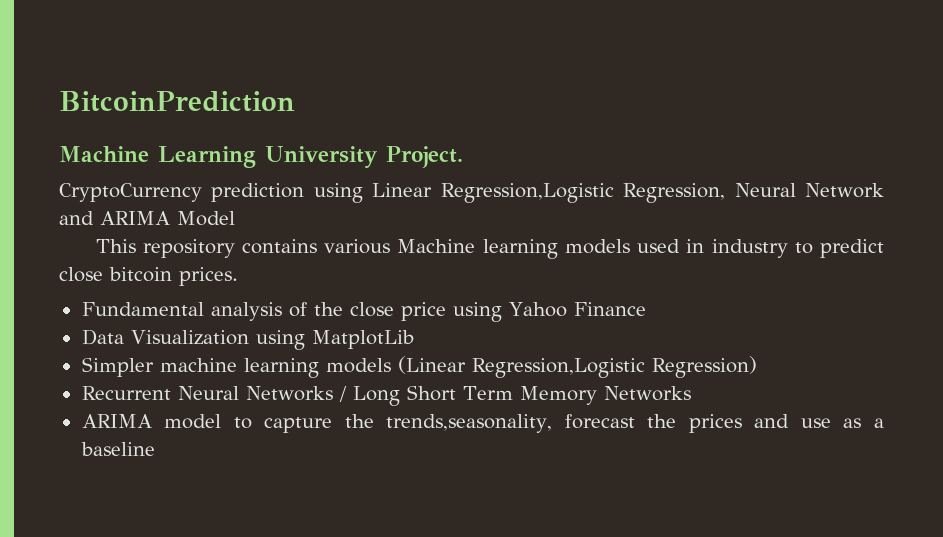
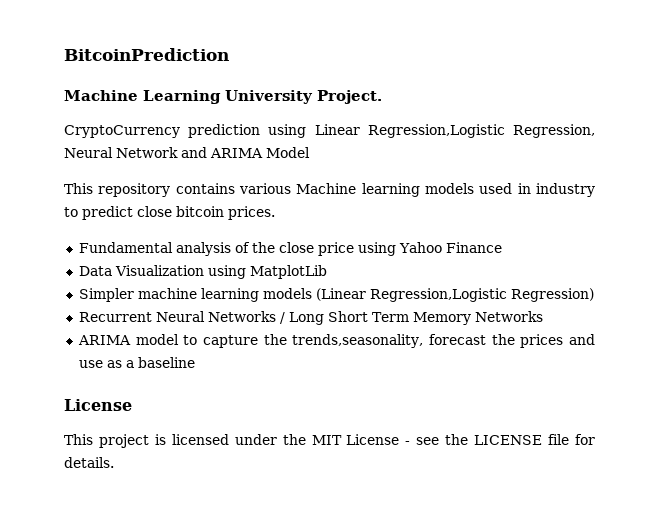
  ARIMA model to capture the trends,seasonality, forecast the prices and use as a baseline
+ License
+ This project is licensed under the MIT License - see the LICENSE file for details.

